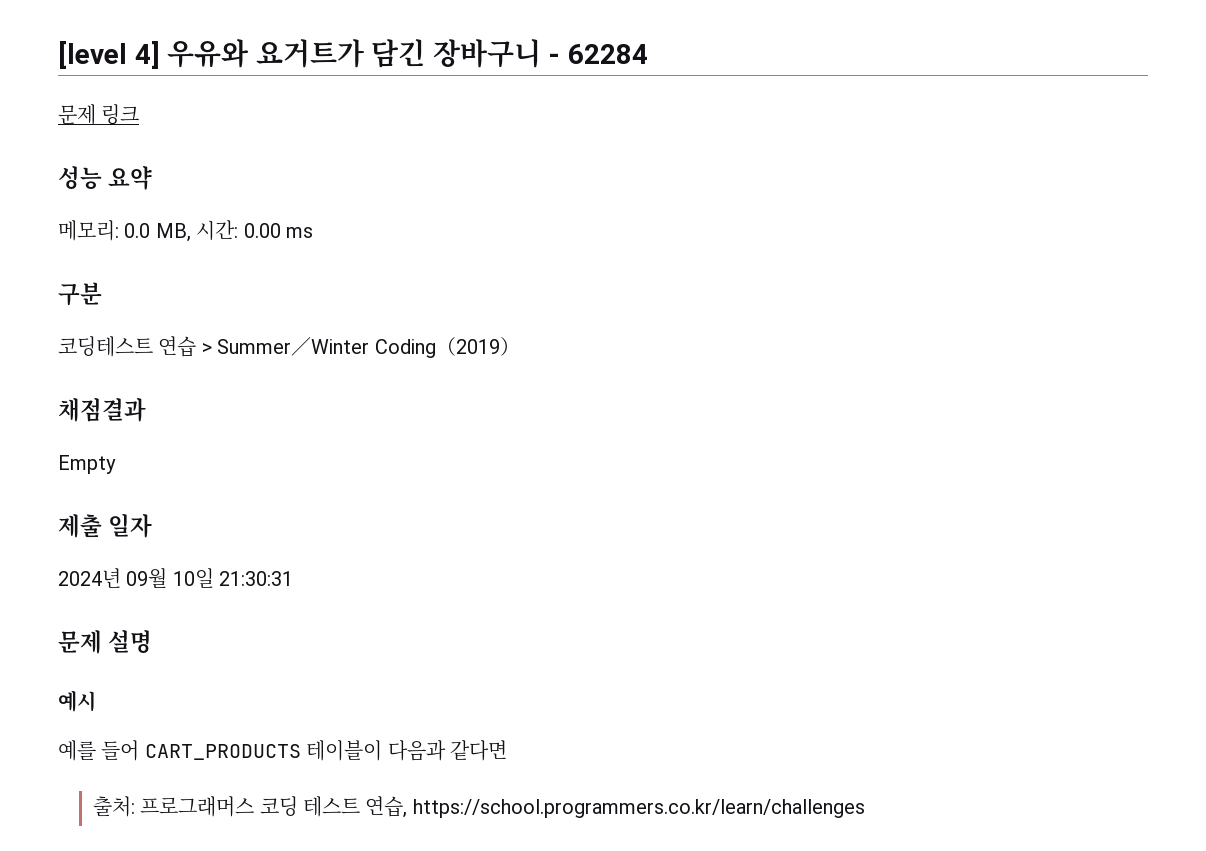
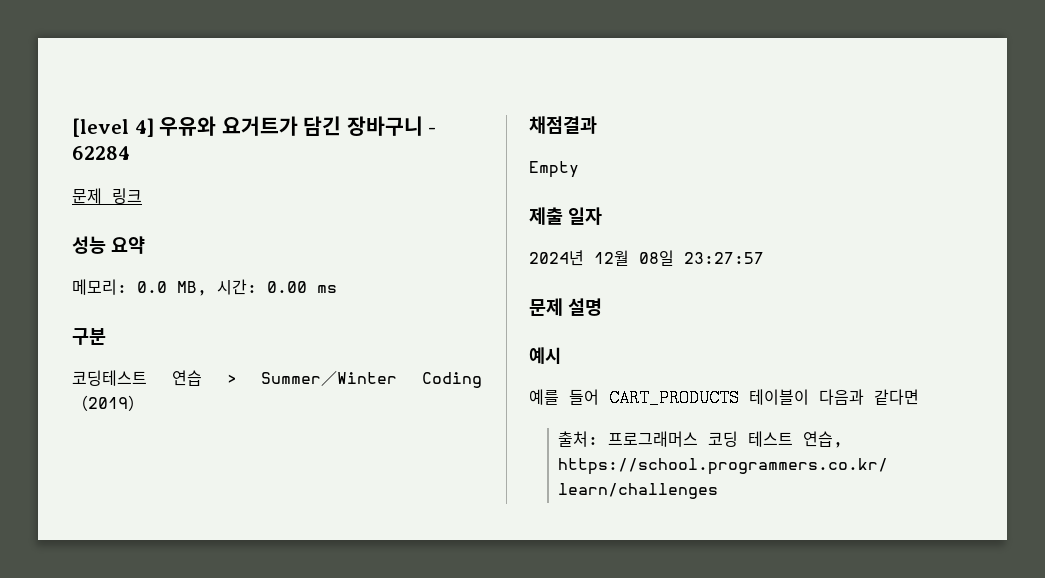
- 2024년 09월 10일 21:30:31
+ 2024년 12월 08일 23:27:57

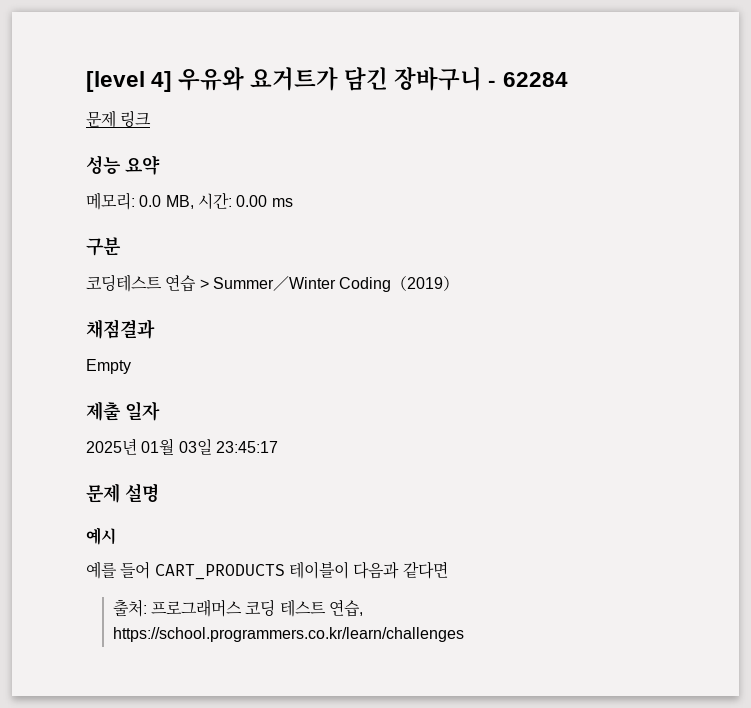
- 2024년 12월 08일 23:27:57
+ 2025년 01월 03일 23:45:17

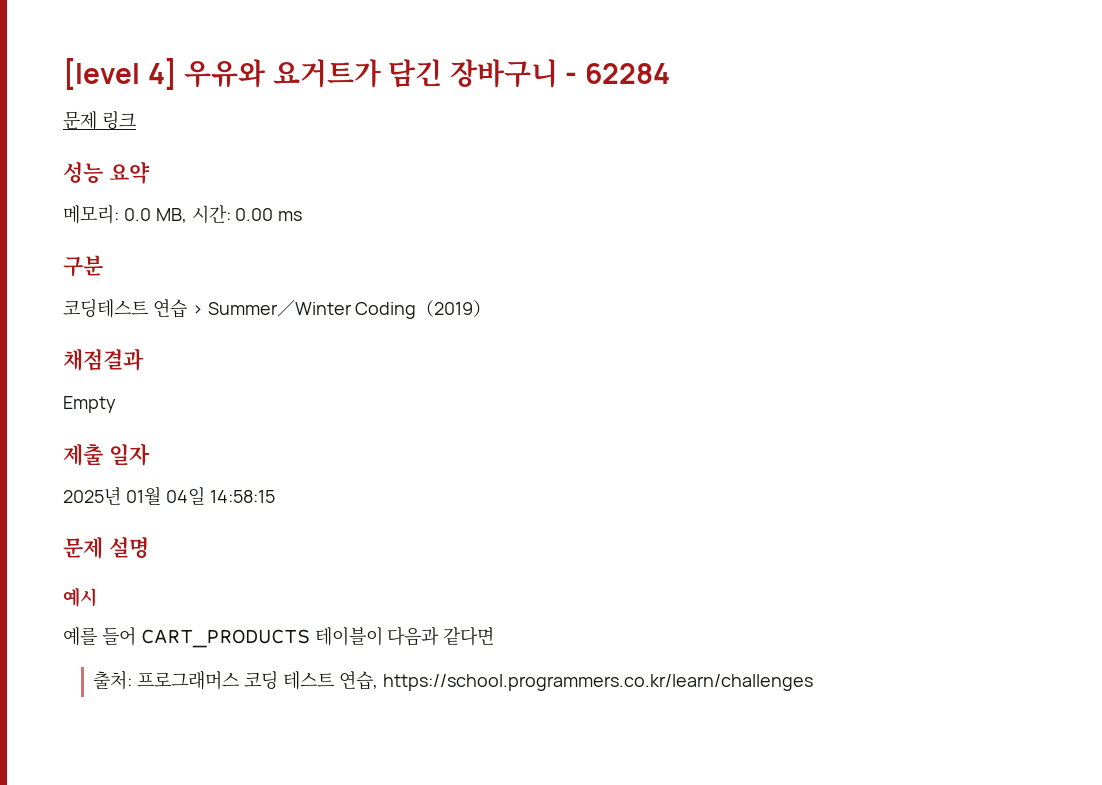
- 2025년 01월 03일 23:45:17
+ 2025년 01월 04일 14:58:15

